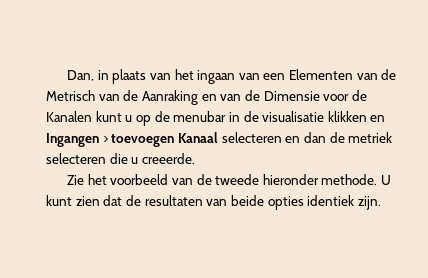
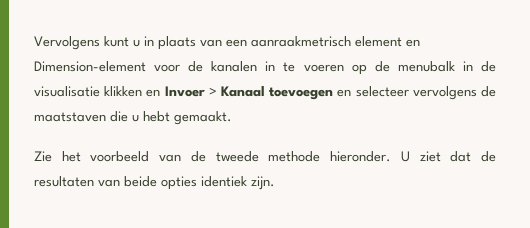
- Dan, in plaats van het ingaan van een Elementen van de Metrisch van de Aanraking en van de Dimensie voor de Kanalen kunt u op de menubar in de visualisatie klikken en Ingangen > toevoegen Kanaal selecteren en dan de metriek selecteren die u creeerde.
+ Vervolgens kunt u in plaats van een aanraakmetrisch element en Dimension-element voor de kanalen in te voeren op de menubalk in de visualisatie klikken en Invoer > Kanaal toevoegen en selecteer vervolgens de maatstaven die u hebt gemaakt.
- Zie het voorbeeld van de tweede hieronder methode. U kunt zien dat de resultaten van beide opties identiek zijn.
+ Zie het voorbeeld van de tweede methode hieronder. U ziet dat de resultaten van beide opties identiek zijn.

